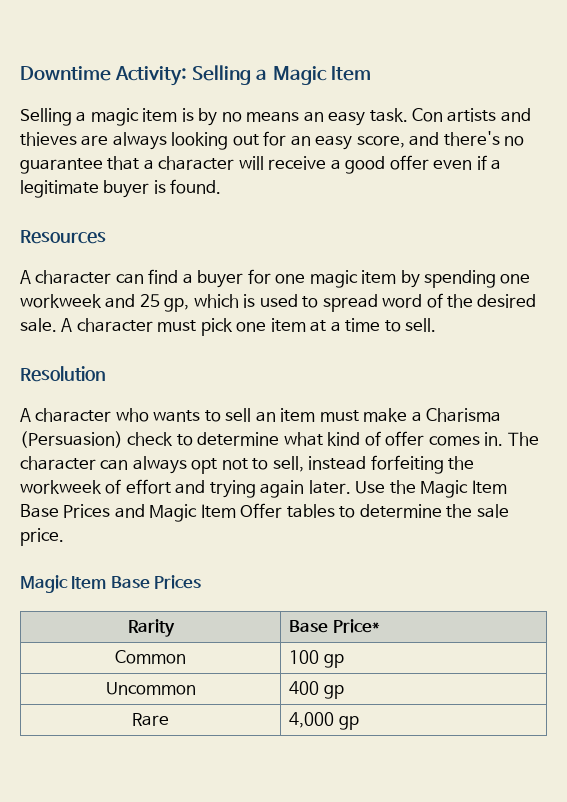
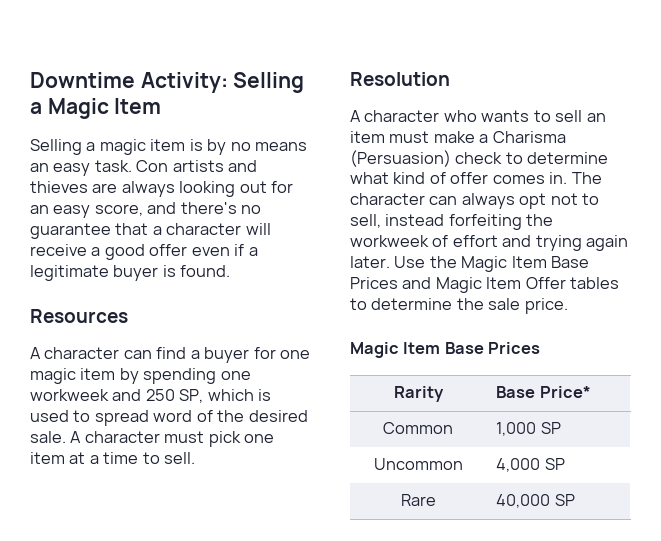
- A character can find a buyer for one magic item by spending one workweek and 25 gp, which is used to spread word of the desired sale.
+ A character can find a buyer for one magic item by spending one workweek and 250 SP, which is used to spread word of the desired sale.
- Common | 100 gp
+ Common | 1,000 SP
- Uncommon | 400 gp
+ Uncommon | 4,000 SP
- Rare | 4,000 gp
+ Rare | 40,000 SP

